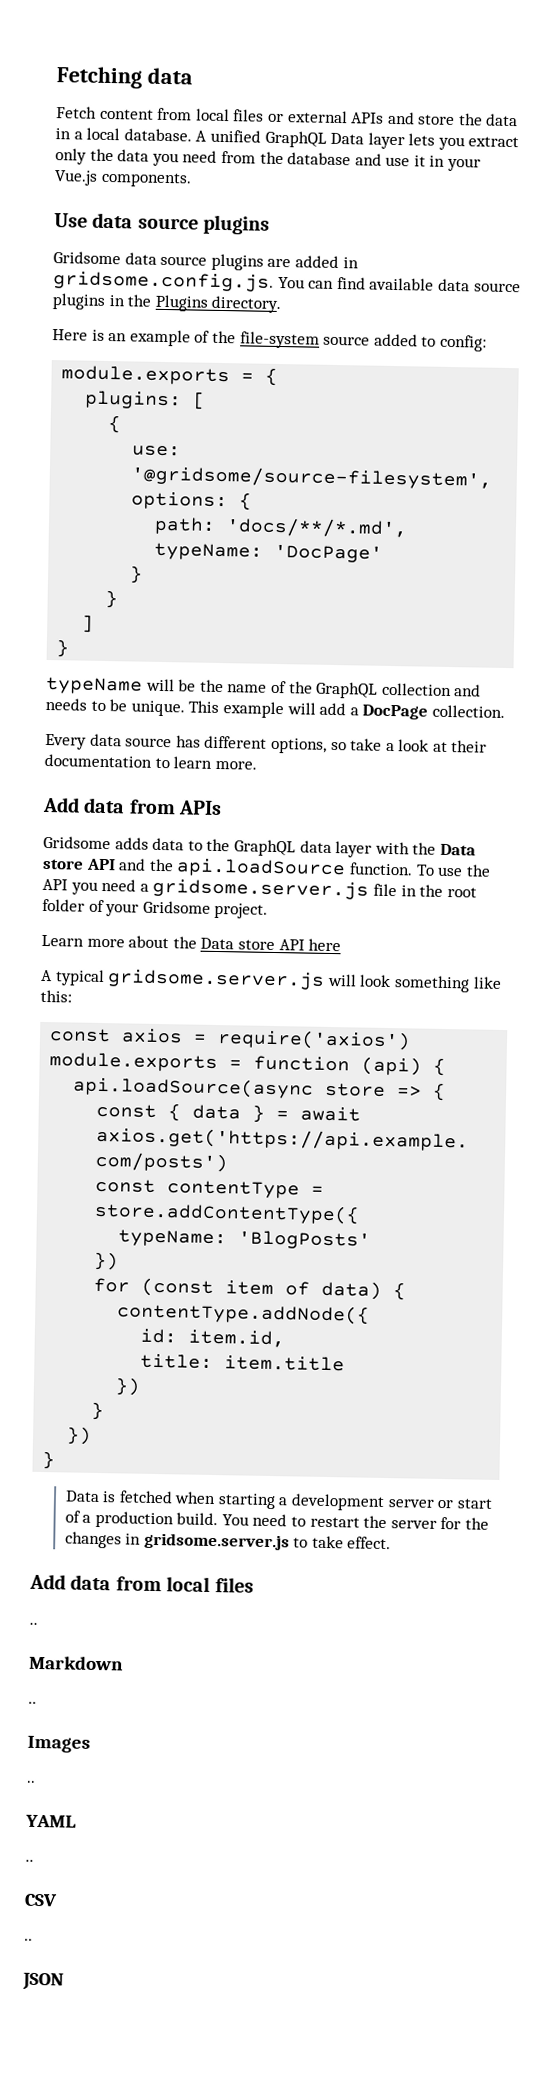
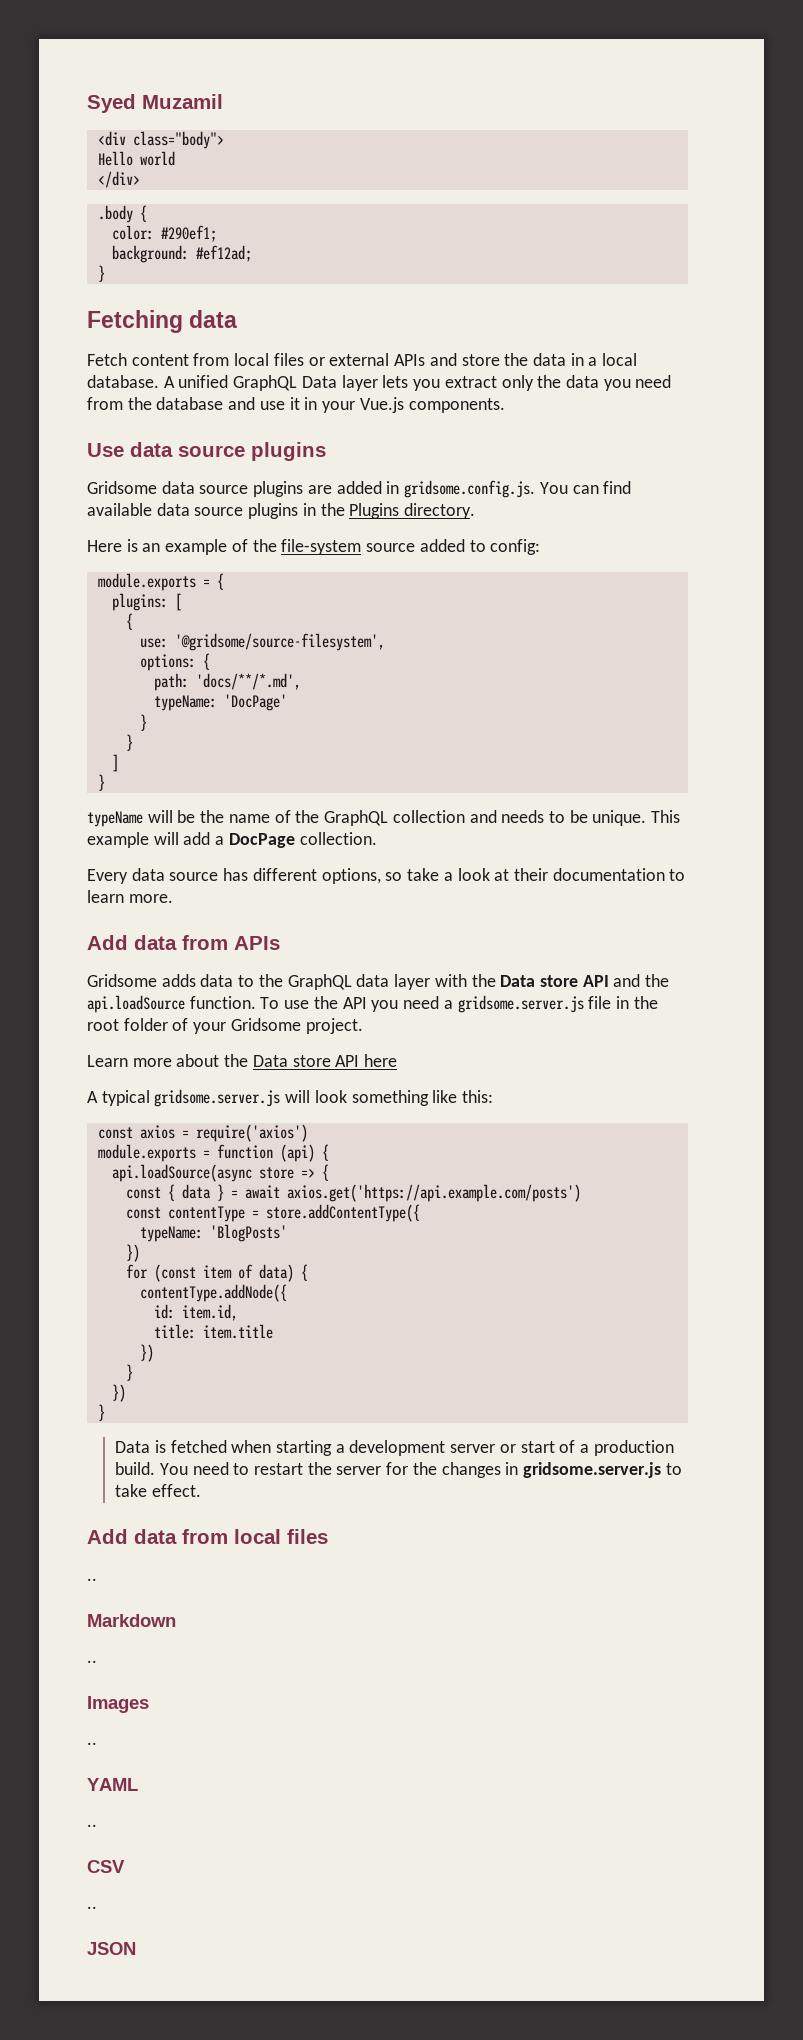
+ Syed Muzamil
+ <div class="body">
+ Hello world
+ </div>
+ .body {
+ color: #290ef1;
+ background: #ef12ad;
+ }

